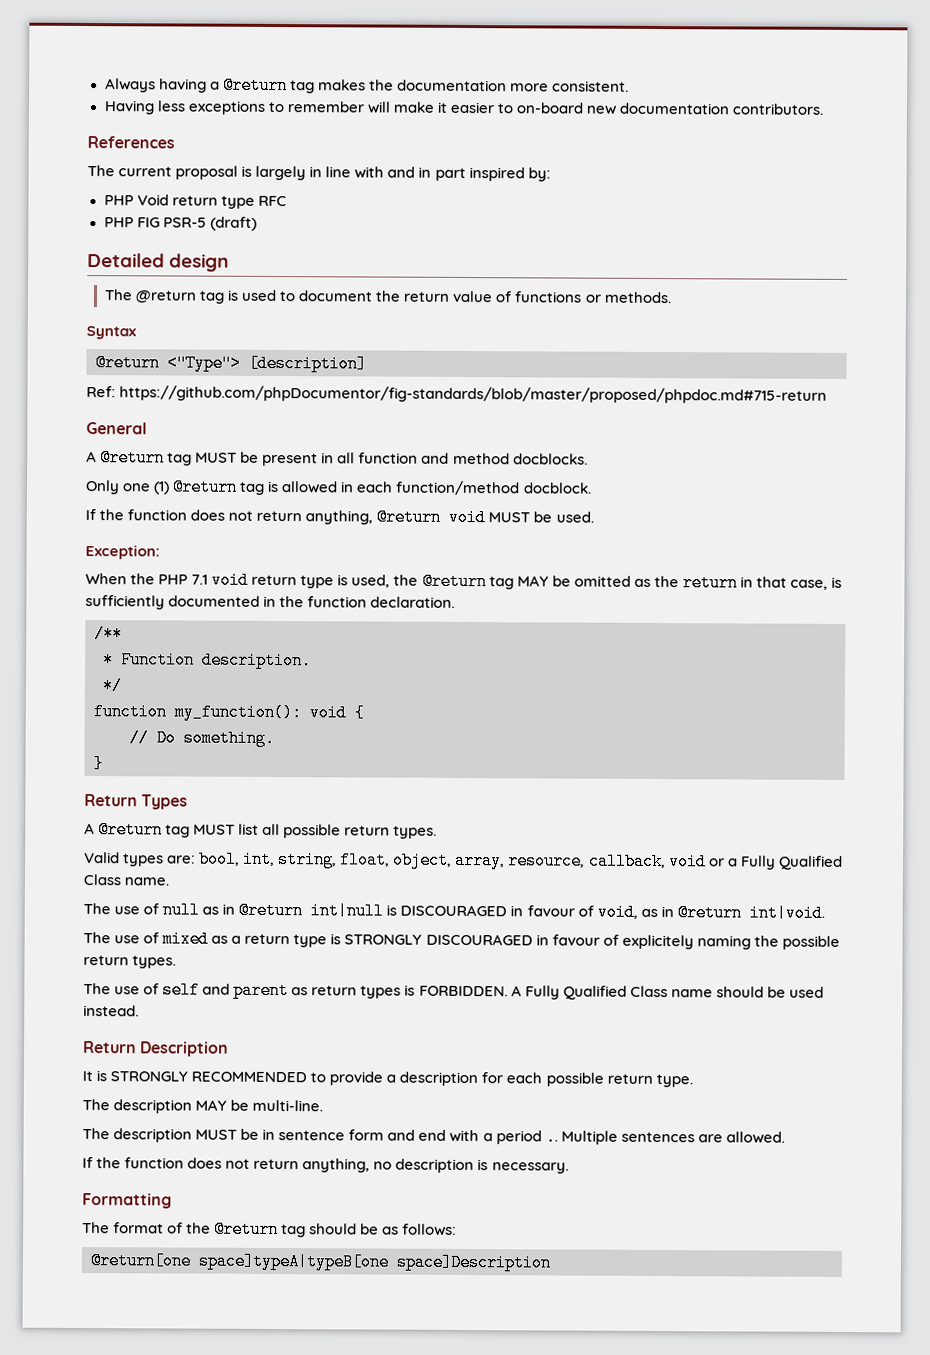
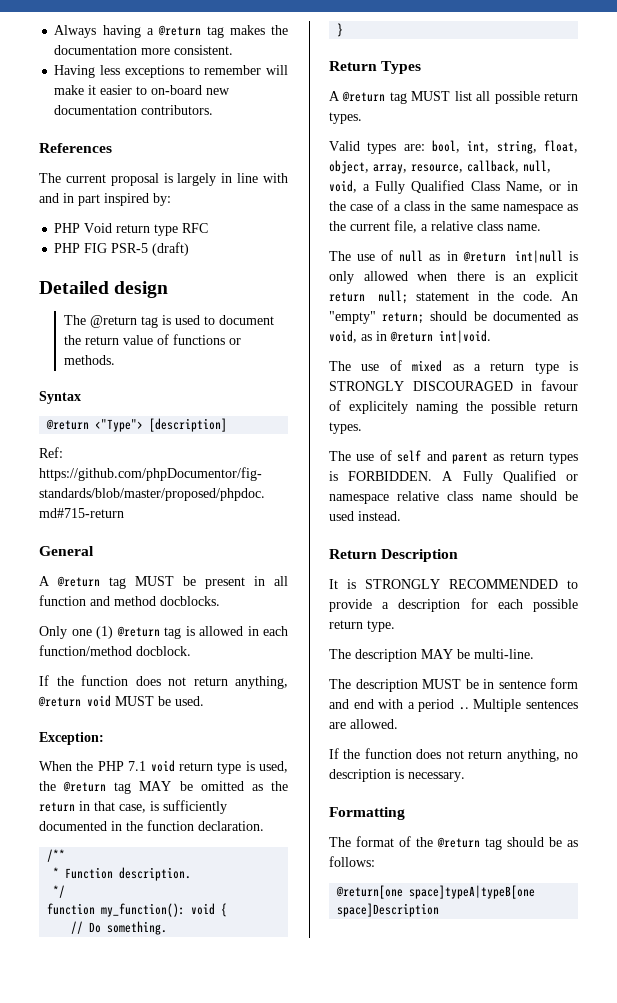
- Valid types are: bool, int, string, float, object, array, resource, callback, void or a Fully Qualified Class name.
+ Valid types are: bool, int, string, float, object, array, resource, callback, null, void, a Fully Qualified Class Name, or in the case of a class in the same namespace as the current file, a relative class name.
- The use of null as in @return int|null is DISCOURAGED in favour of void, as in @return int|void.
+ The use of null as in @return int|null is only allowed when there is an explicit return null; statement in the code. An "empty" return; should be documented as void, as in @return int|void.
- A Fully Qualified Class name should be used instead.
+ A Fully Qualified or namespace relative class name should be used instead.

